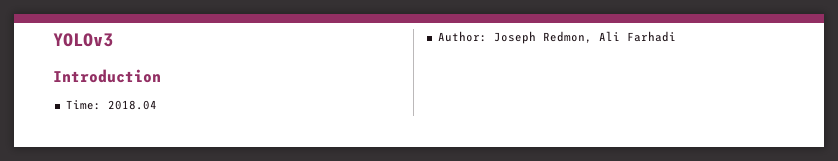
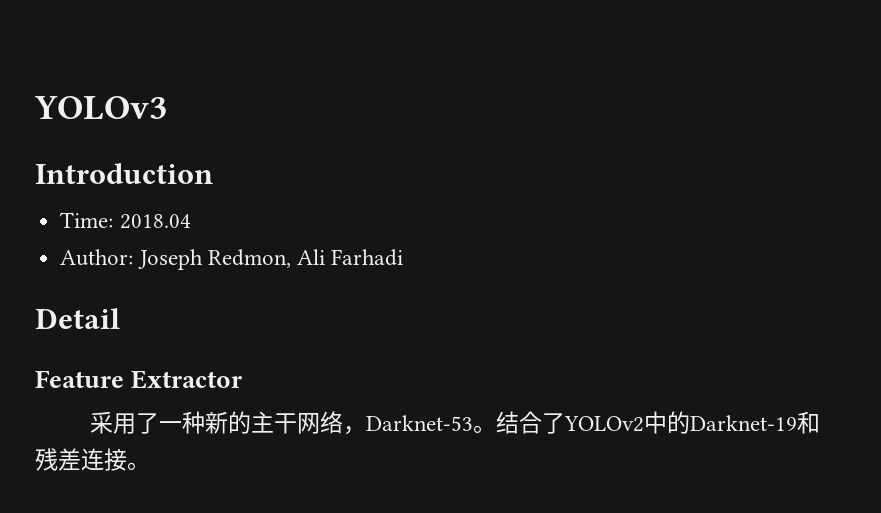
+ Detail
+ Feature Extractor
+ 采用了一种新的主干网络，Darknet-53。结合了YOLOv2中的Darknet-19和残差连接。

